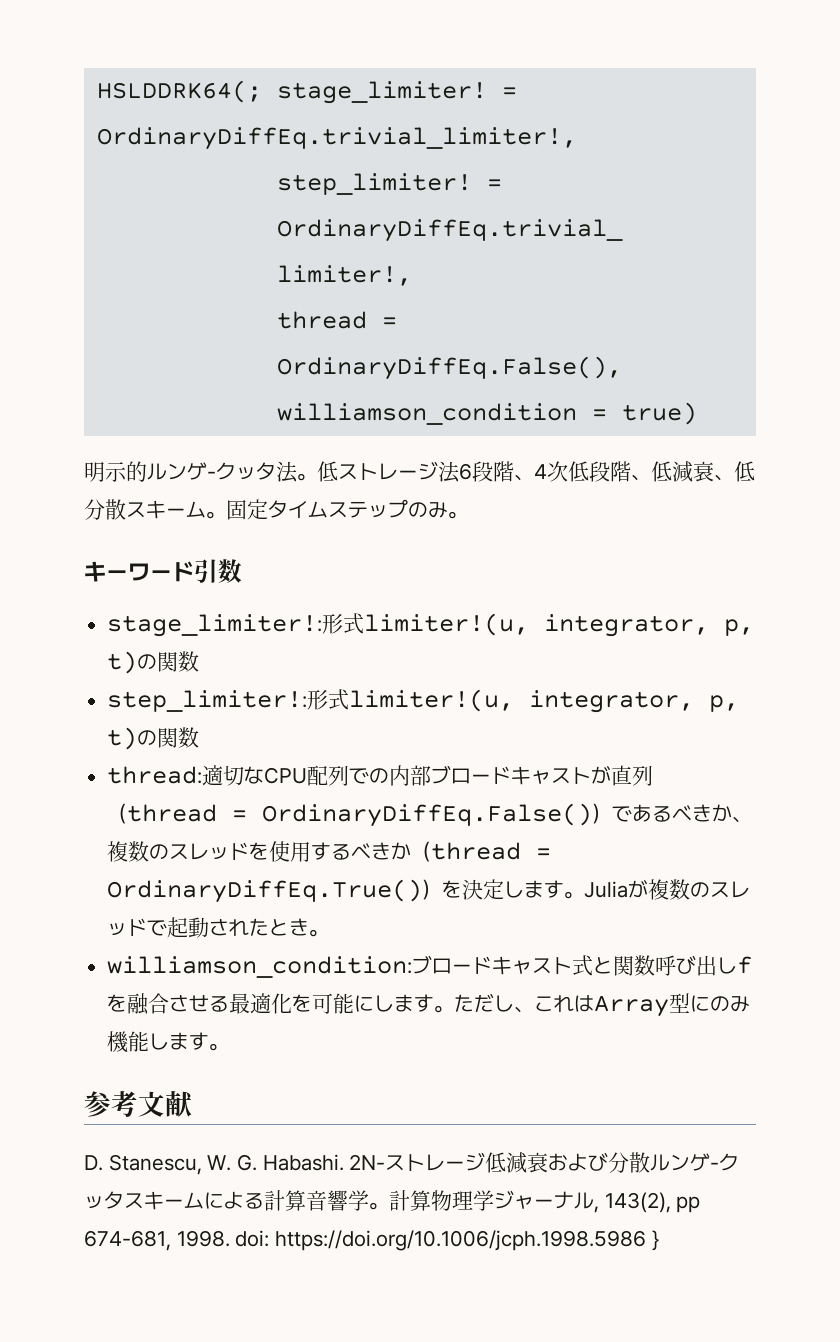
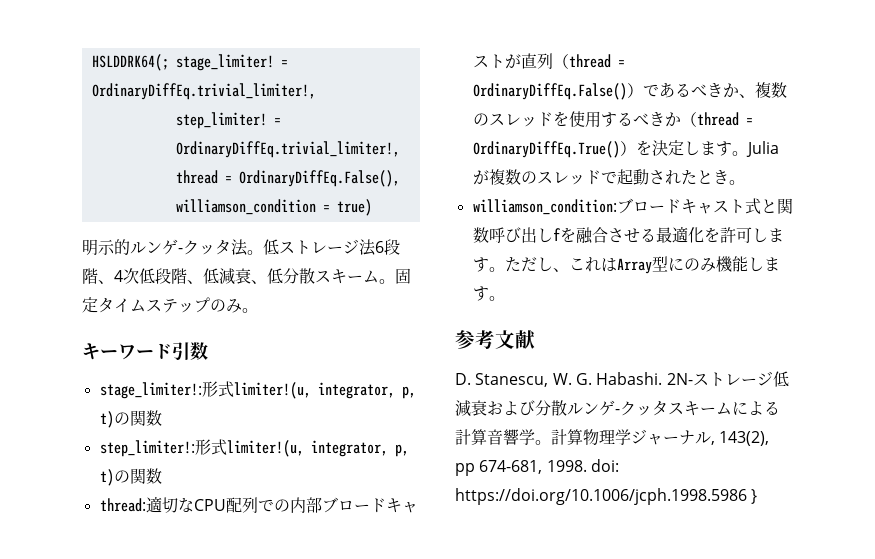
- williamson_condition:ブロードキャスト式と関数呼び出しfを融合させる最適化を可能にします。
+ williamson_condition:ブロードキャスト式と関数呼び出しfを融合させる最適化を許可します。

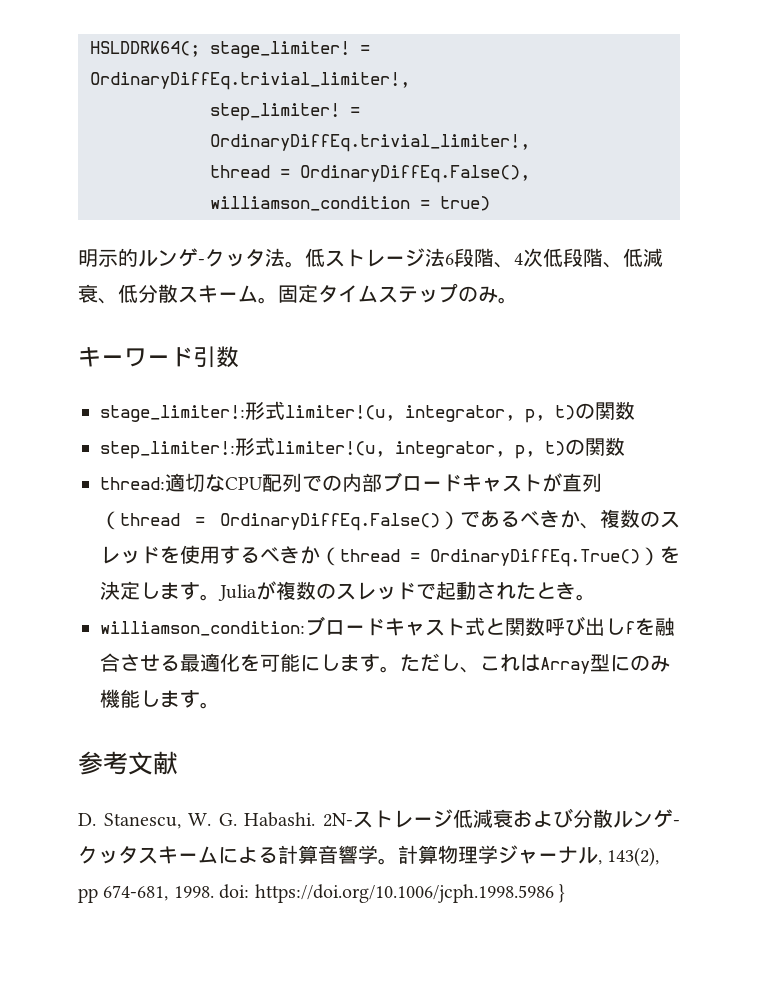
- williamson_condition:ブロードキャスト式と関数呼び出しfを融合させる最適化を許可します。
+ williamson_condition:ブロードキャスト式と関数呼び出しfを融合させる最適化を可能にします。

